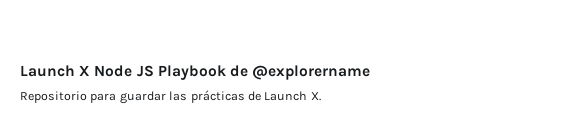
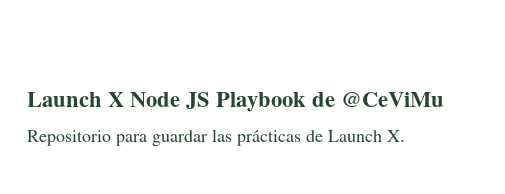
- Launch X Node JS Playbook de @explorername
+ Launch X Node JS Playbook de @CeViMu

